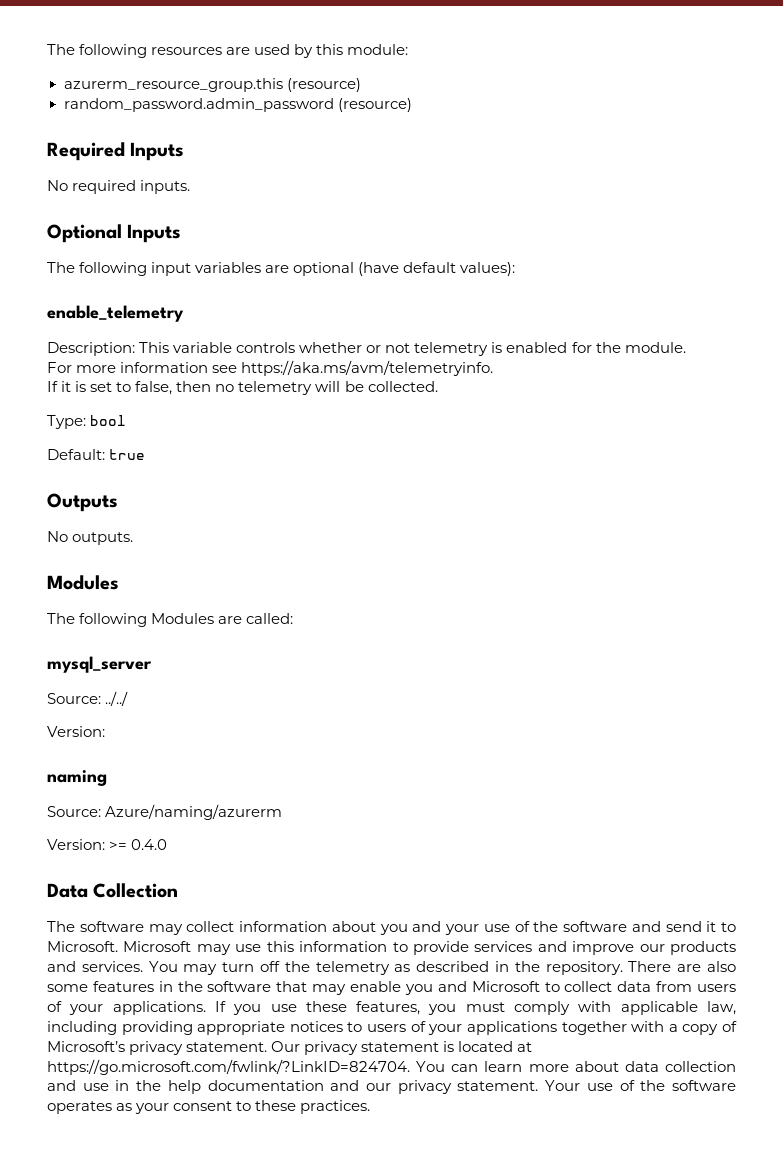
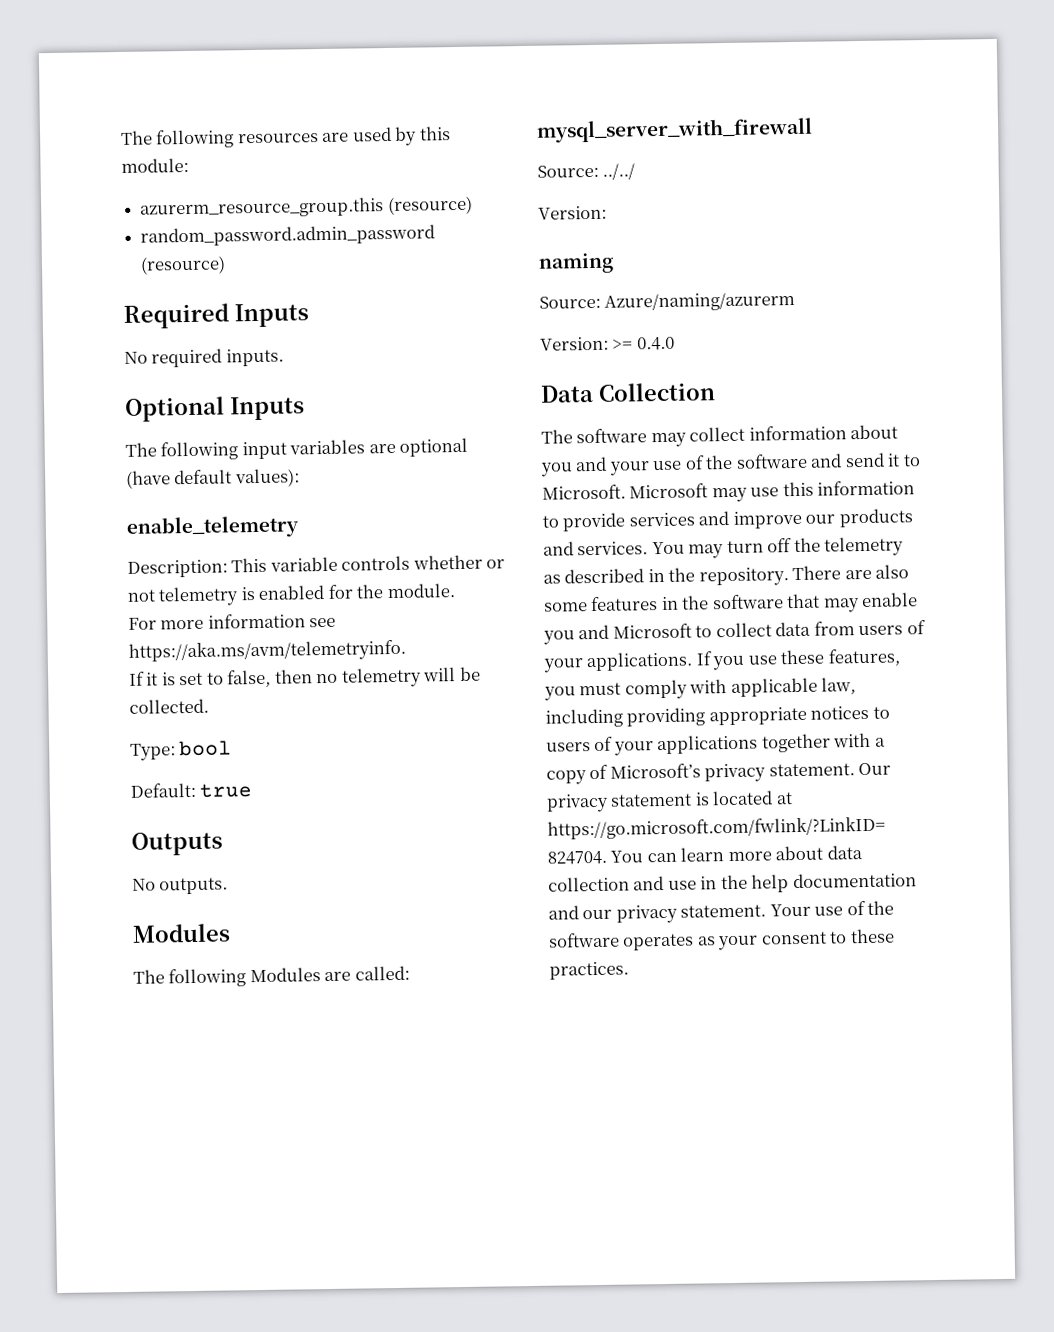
- mysql_server
+ mysql_server_with_firewall

